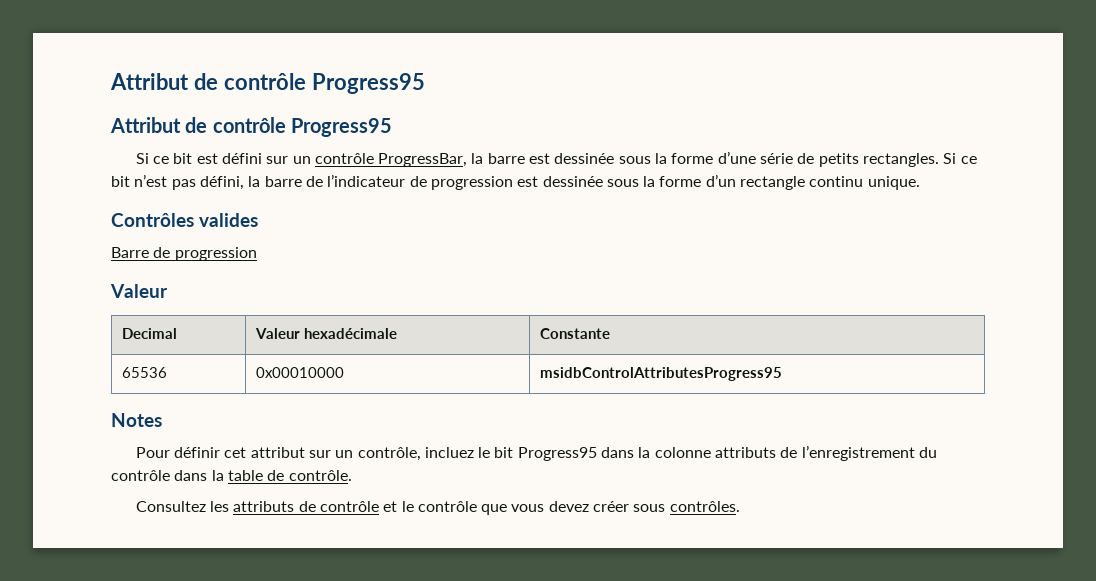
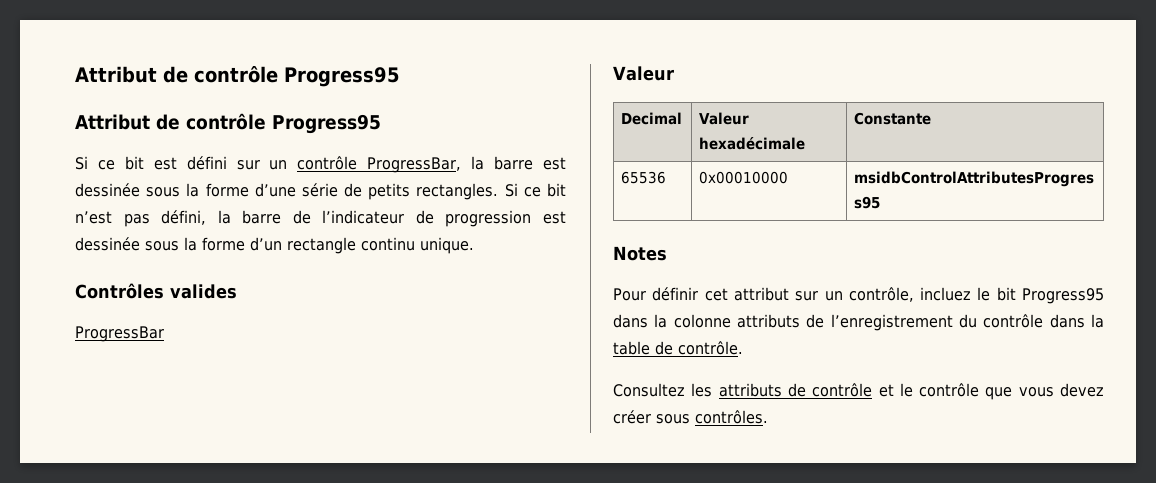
- Barre de progression
+ ProgressBar

